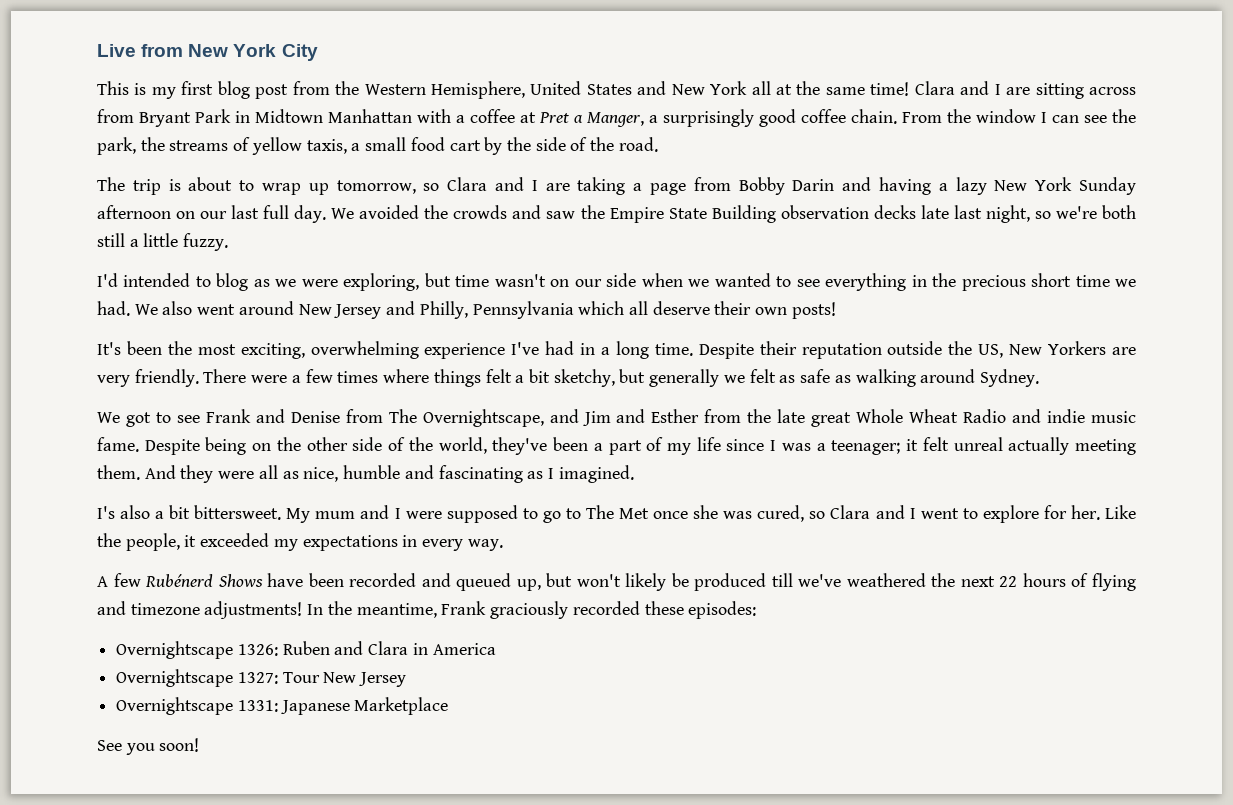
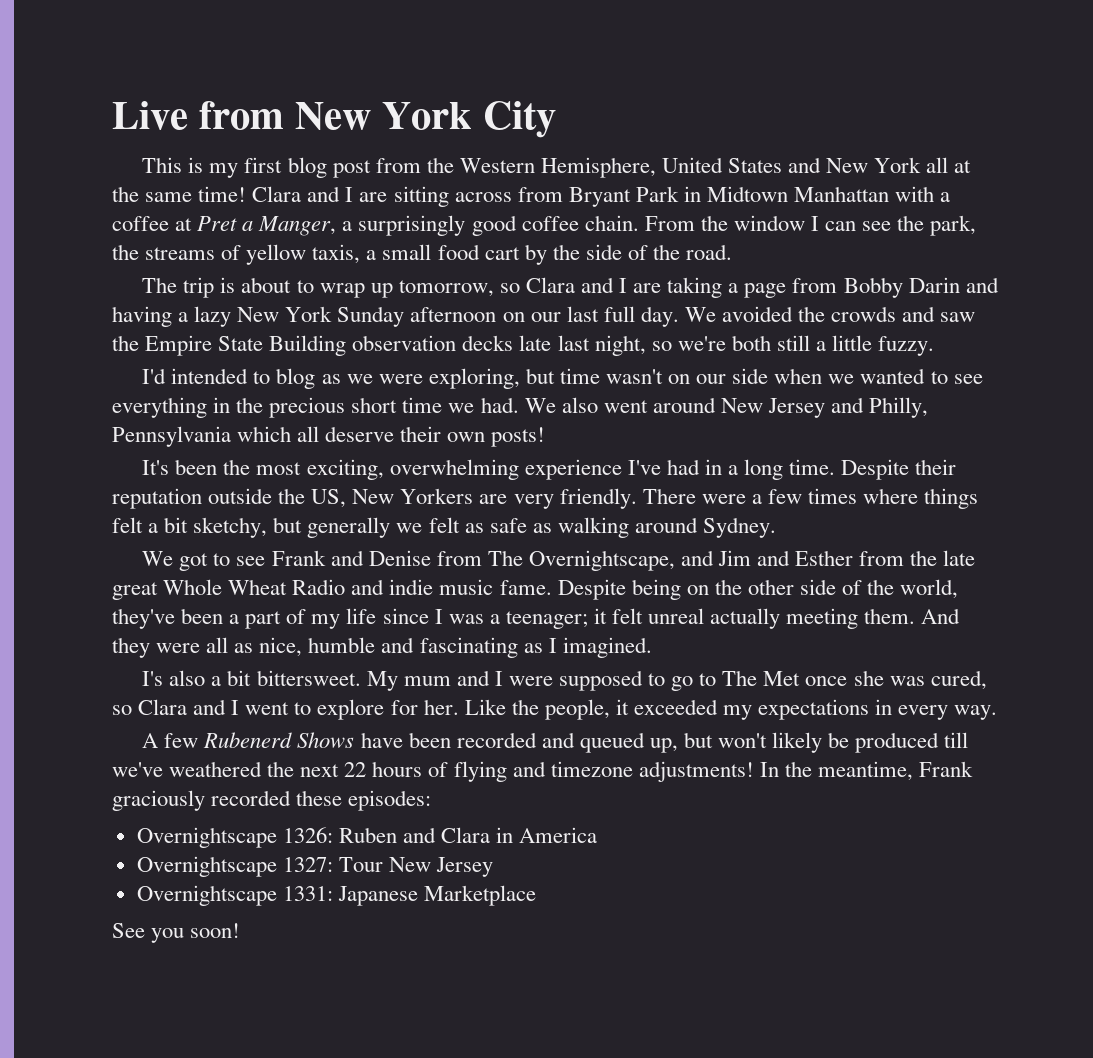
- A few Rubénerd Shows have been recorded and queued up, but won't likely be produced till we've weathered the next 22 hours of flying and timezone adjustments!
+ A few Rubenerd Shows have been recorded and queued up, but won't likely be produced till we've weathered the next 22 hours of flying and timezone adjustments!

